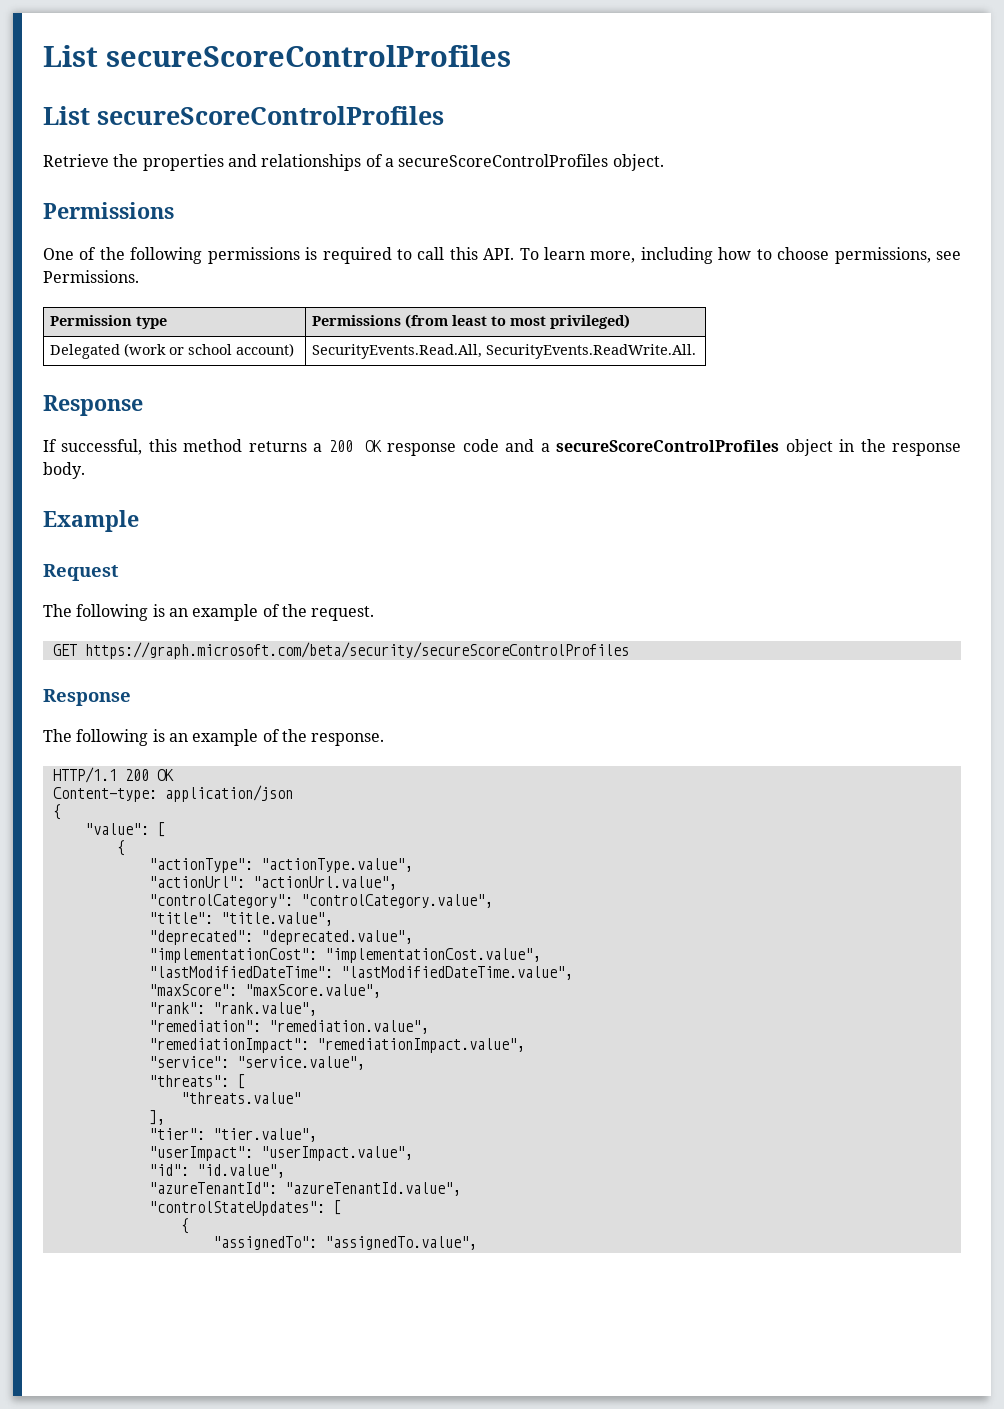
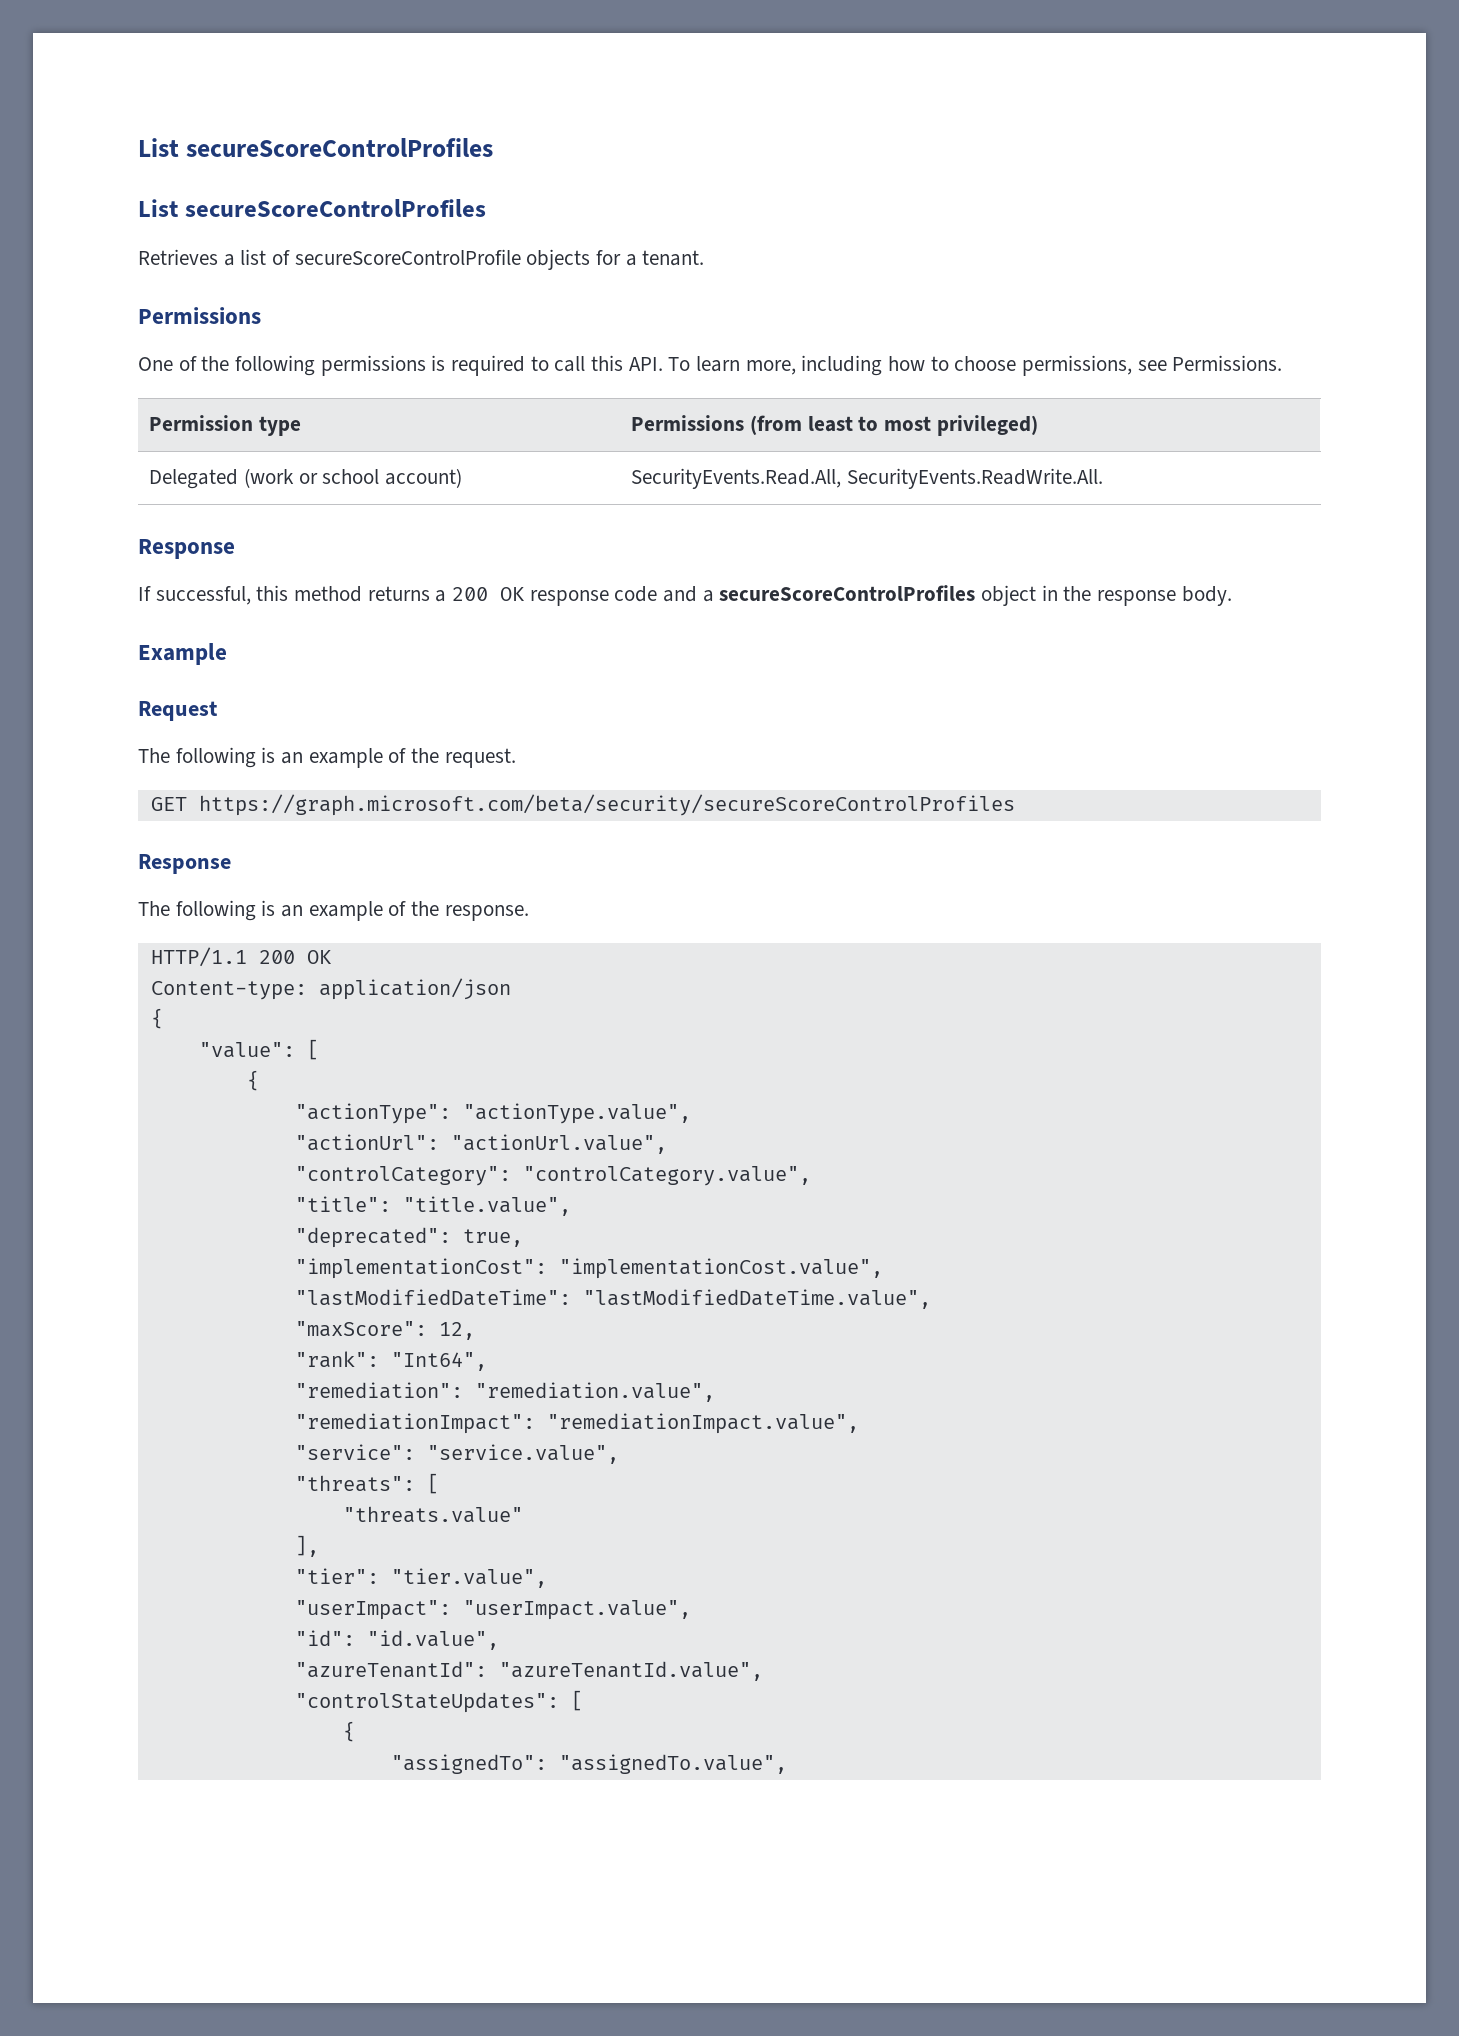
- Retrieve the properties and relationships of a secureScoreControlProfiles object.
+ Retrieves a list of secureScoreControlProfile objects for a tenant.
- "deprecated": "deprecated.value",
+ "deprecated": true,
- "maxScore": "maxScore.value",
+ "maxScore": 12,
- "rank": "rank.value",
+ "rank": "Int64",

